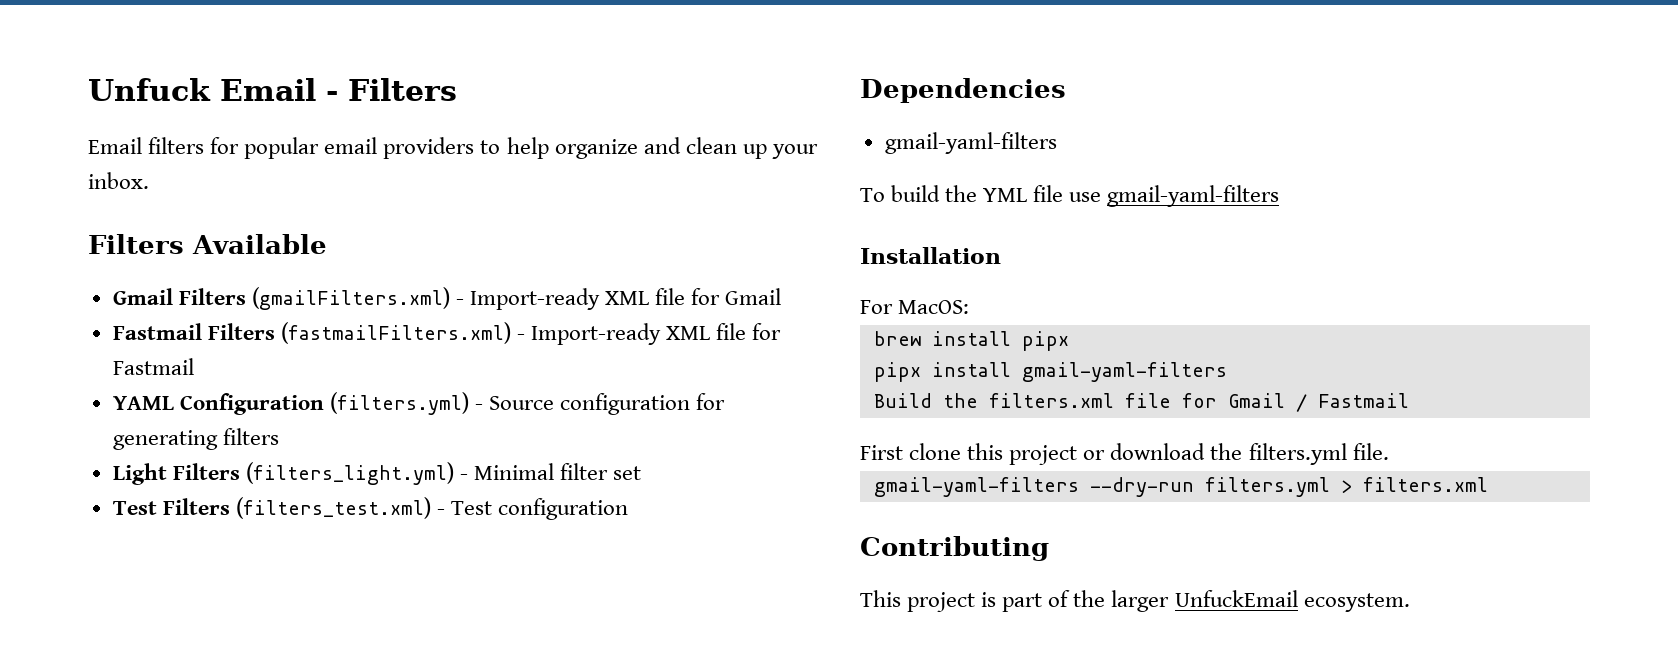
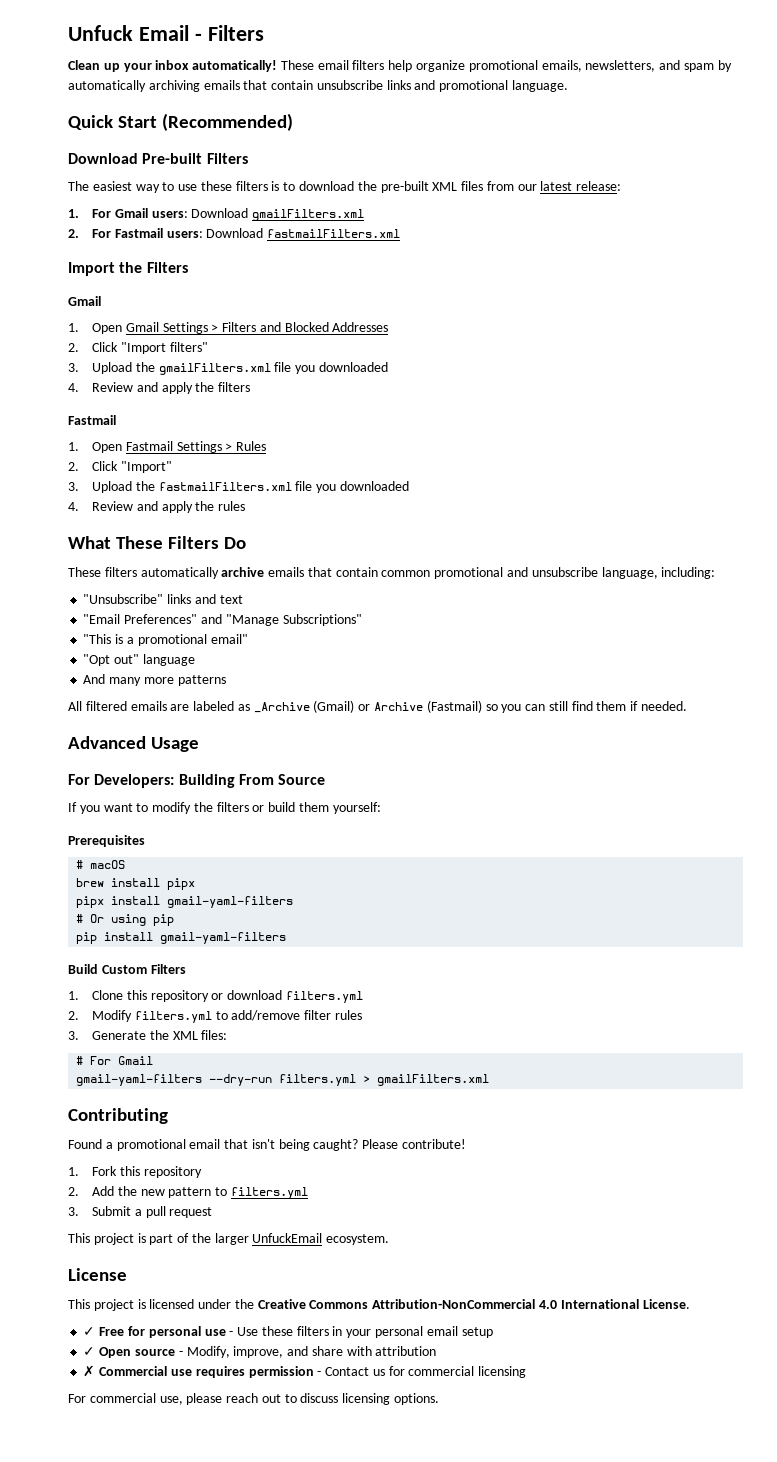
- Email filters for popular email providers to help organize and clean up your inbox.
- Filters Available
- Gmail Filters (gmailFilters.xml) - Import-ready XML file for Gmail
- Fastmail Filters (fastmailFilters.xml) - Import-ready XML file for Fastmail
- YAML Configuration (filters.yml) - Source configuration for generating filters
- Light Filters (filters_light.yml) - Minimal filter set
- Test Filters (filters_test.xml) - Test configuration
- Dependencies
- gmail-yaml-filters
- To build the YML file use gmail-yaml-filters
- Installation
- For MacOS:
+ Clean up your inbox automatically! These email filters help organize promotional emails, newsletters, and spam by automatically archiving emails that contain unsubscribe links and promotional language.
+ Quick Start (Recommended)
+ Download Pre-built Filters
+ The easiest way to use these filters is to download the pre-built XML files from our latest release:
+ 1. For Gmail users: Download gmailFilters.xml
+ 2. For Fastmail users: Download fastmailFilters.xml
+ Import the Filters
+ Gmail
+ 1. Open Gmail Settings > Filters and Blocked Addresses
+ 2. Click "Import filters"
+ 3. Upload the gmailFilters.xml file you downloaded
+ 4. Review and apply the filters
+ Fastmail
+ 1. Open Fastmail Settings > Rules
+ 2. Click "Import"
+ 3. Upload the fastmailFilters.xml file you downloaded
+ 4. Review and apply the rules
+ What These Filters Do
+ These filters automatically archive emails that contain common promotional and unsubscribe language, including:
+ "Unsubscribe" links and text
+ "Email Preferences" and "Manage Subscriptions"
+ "This is a promotional email"
+ "Opt out" language
+ And many more patterns
+ All filtered emails are labeled as _Archive (Gmail) or Archive (Fastmail) so you can still find them if needed.
+ Advanced Usage
+ For Developers: Building From Source
+ If you want to modify the filters or build them yourself:
+ Prerequisites
+ # macOS
- Build the filters.xml file for Gmail / Fastmail
- First clone this project or download the filters.yml file.
+ # Or using pip
+ pip install gmail-yaml-filters
+ Build Custom Filters
+ 1. Clone this repository or download filters.yml
+ 2. Modify filters.yml to add/remove filter rules
+ 3. Generate the XML files:
+ # For Gmail
- gmail-yaml-filters --dry-run filters.yml > filters.xml
+ gmail-yaml-filters --dry-run filters.yml > gmailFilters.xml
+ Found a promotional email that isn't being caught? Please contribute!
+ 1. Fork this repository
+ 2. Add the new pattern to filters.yml
+ 3. Submit a pull request
+ License
+ This project is licensed under the Creative Commons Attribution-NonCommercial 4.0 International License.
+ ✓ Free for personal use - Use these filters in your personal email setup
+ ✓ Open source - Modify, improve, and share with attribution
+ ✗ Commercial use requires permission - Contact us for commercial licensing
+ For commercial use, please reach out to discuss licensing options.

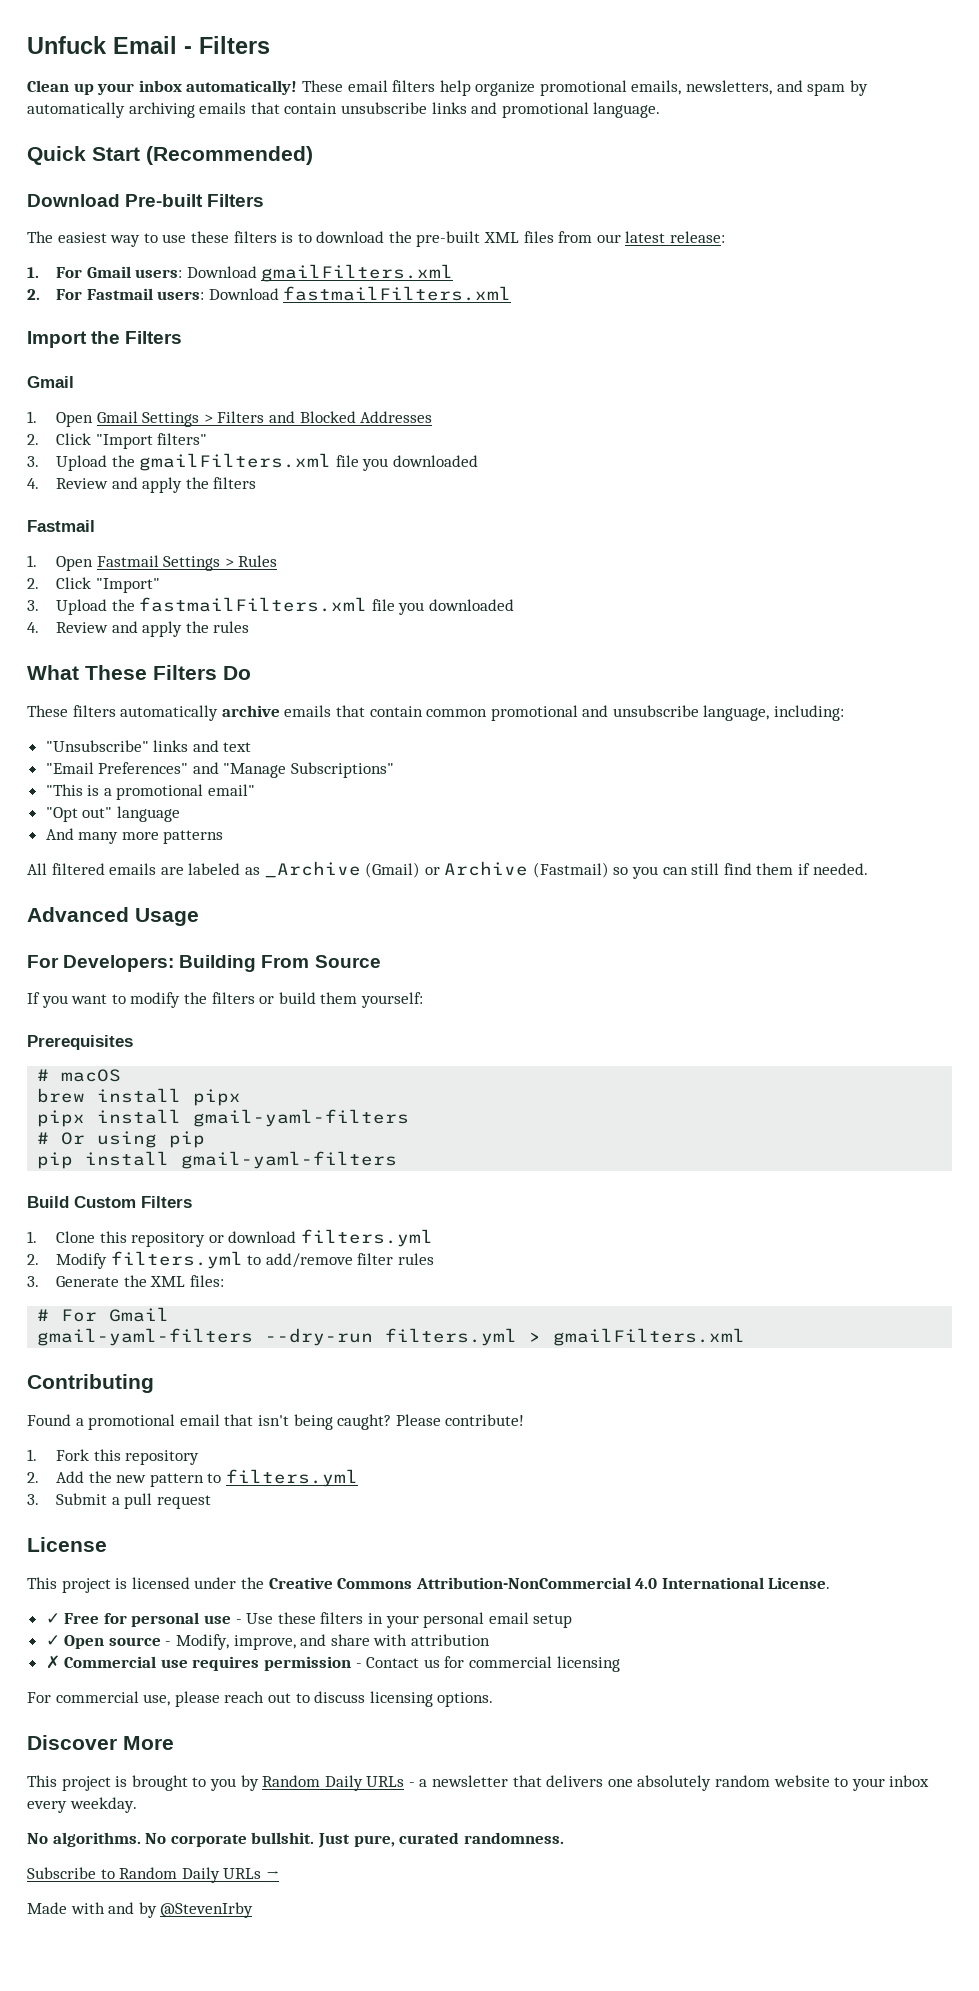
- This project is part of the larger UnfuckEmail ecosystem.
+ Discover More
+ This project is brought to you by Random Daily URLs - a newsletter that delivers one absolutely random website to your inbox every weekday.
+ No algorithms. No corporate bullshit. Just pure, curated randomness.
+ Subscribe to Random Daily URLs →
+ Made with and by @StevenIrby

